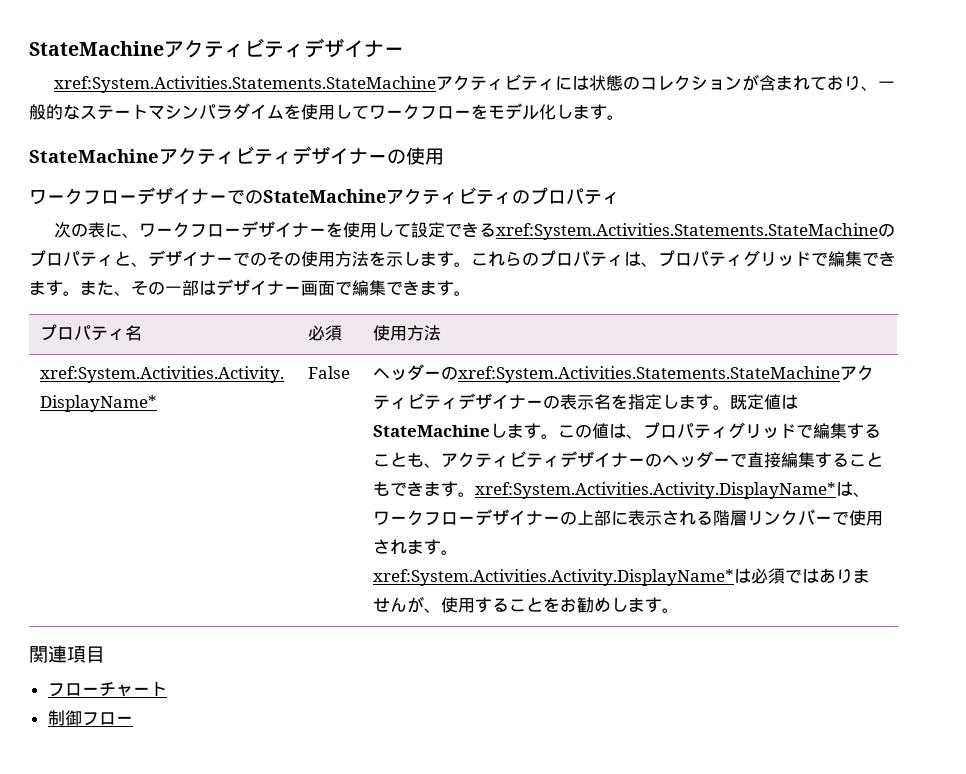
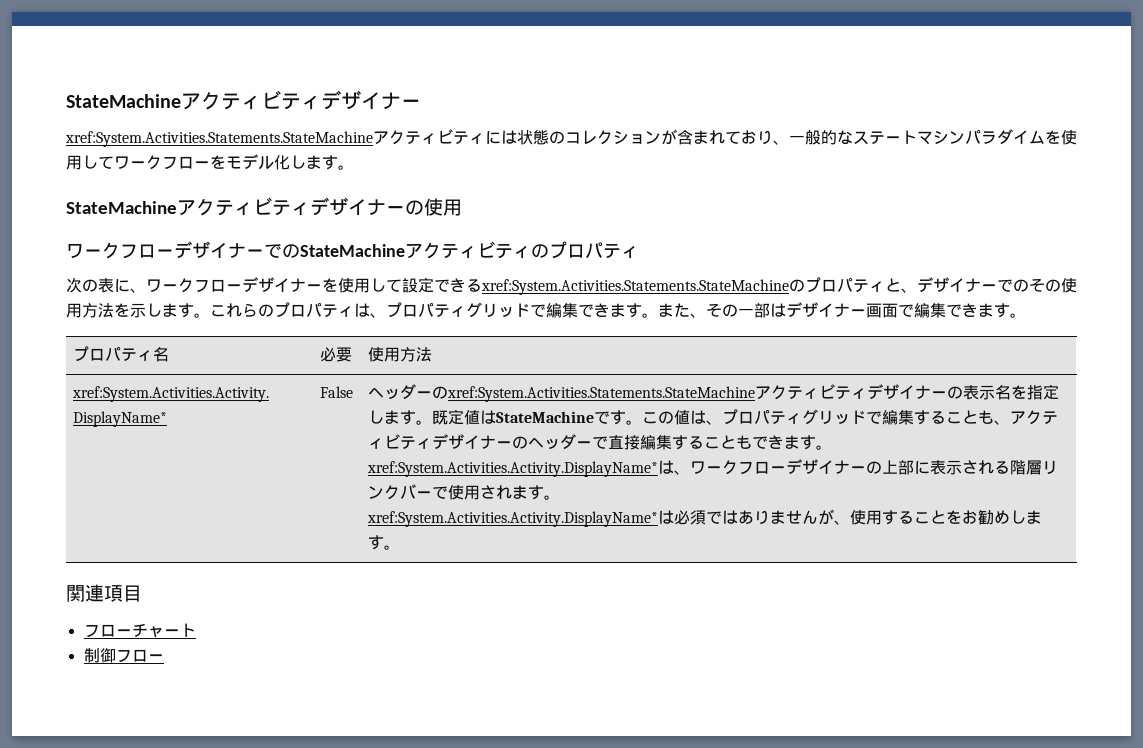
- プロパティ名 | 必須 | 使用方法
+ プロパティ名 | 必要 | 使用方法
- 既定値はStateMachineします。
+ 既定値はStateMachineです。

